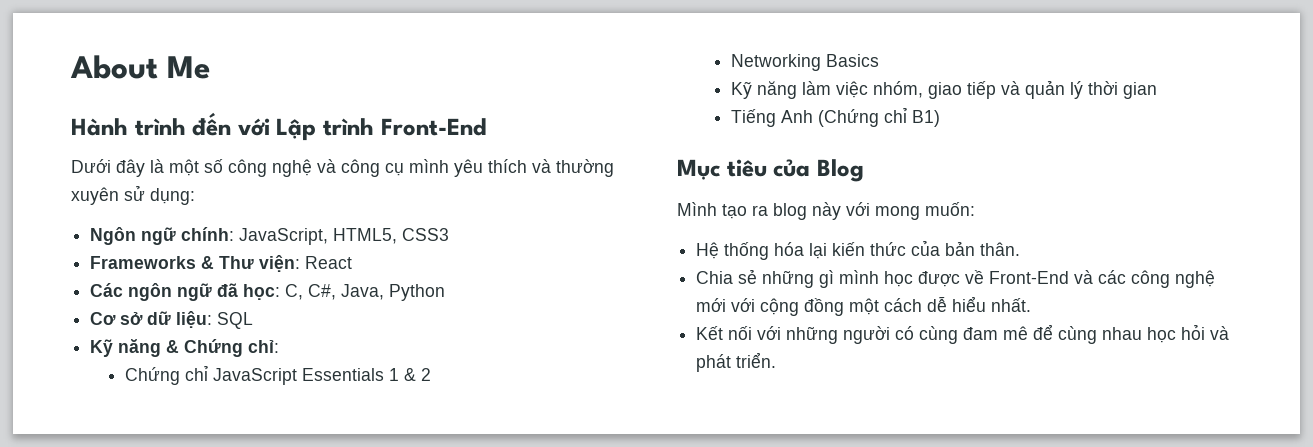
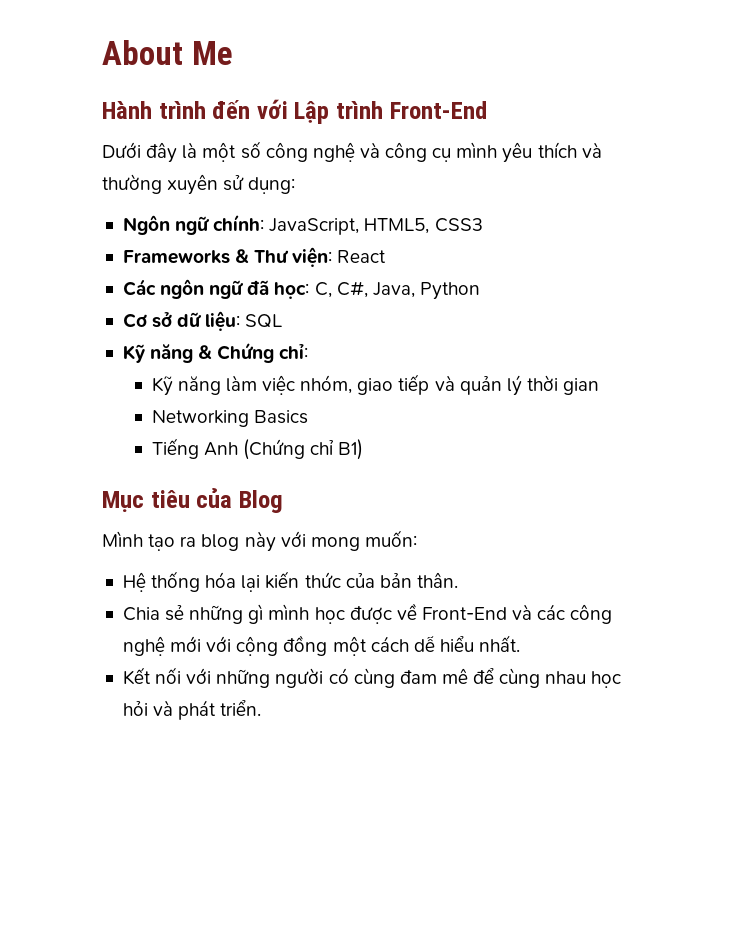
- Chứng chỉ JavaScript Essentials 1 & 2
- Networking Basics
+ Networking Basics

